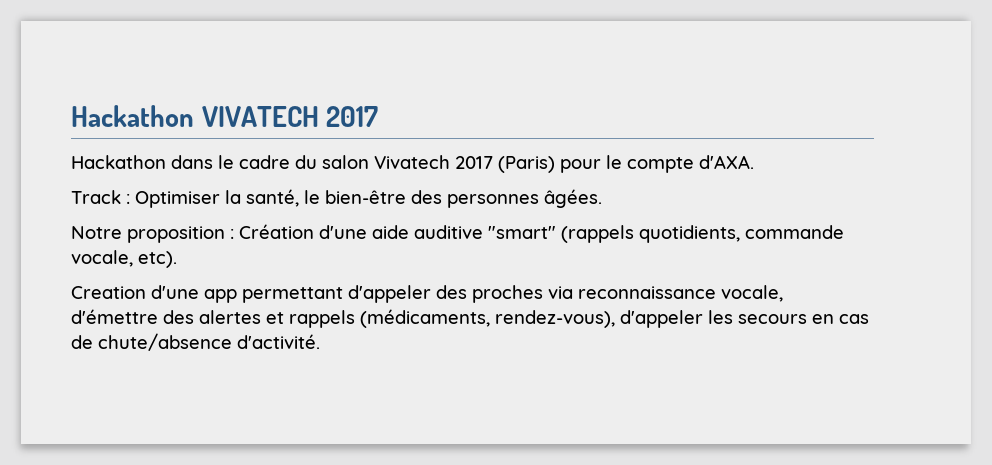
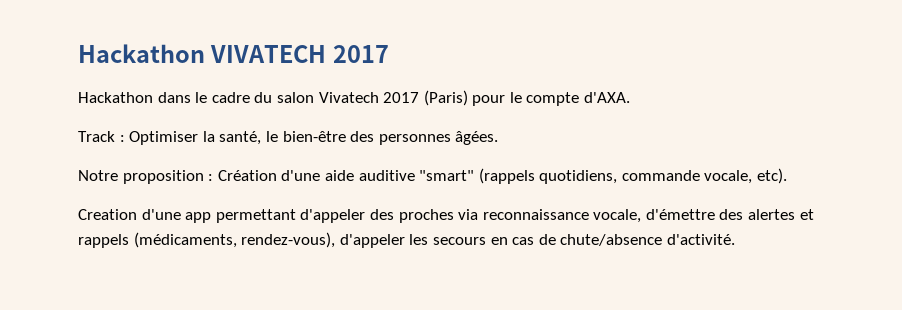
- Notre proposition : Création d'une aide auditive "smart" (rappels quotidients, commande vocale, etc).
+ Notre proposition : Création d'une aide auditive "smart" (rappels quotidiens, commande vocale, etc).

